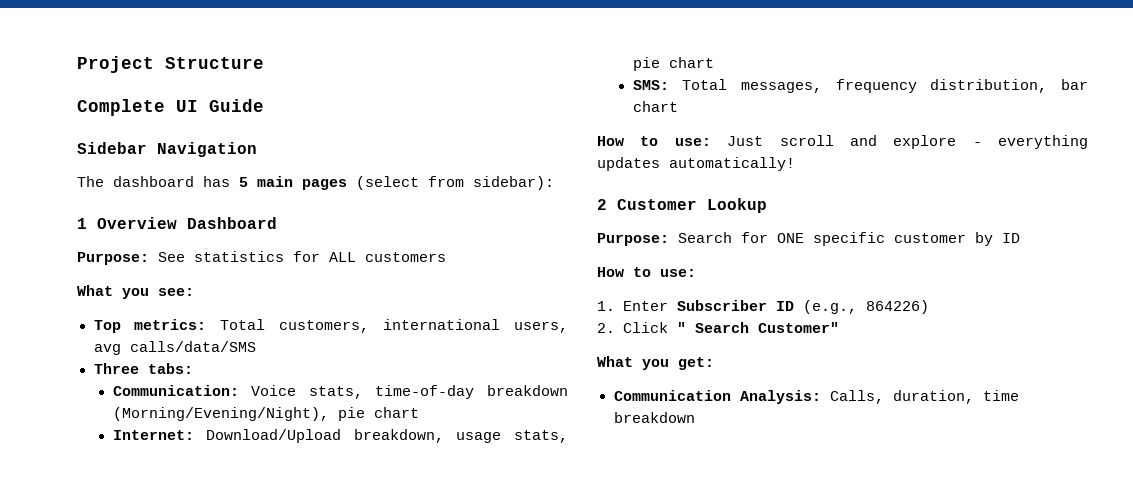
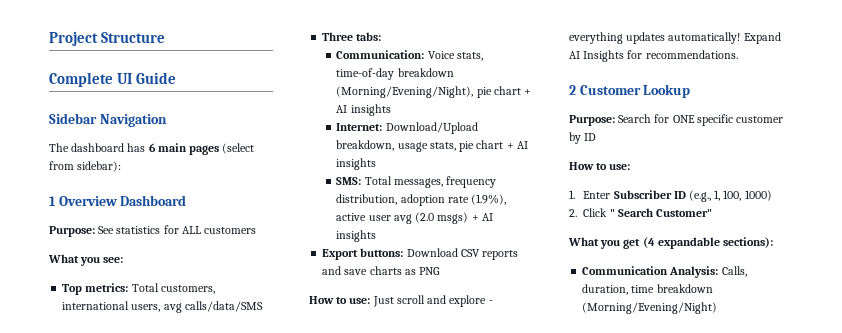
- The dashboard has 5 main pages (select from sidebar):
+ The dashboard has 6 main pages (select from sidebar):
- Communication: Voice stats, time-of-day breakdown (Morning/Evening/Night), pie chart
+ Communication: Voice stats, time-of-day breakdown (Morning/Evening/Night), pie chart + AI insights
- Internet: Download/Upload breakdown, usage stats, pie chart
+ Internet: Download/Upload breakdown, usage stats, pie chart + AI insights
- SMS: Total messages, frequency distribution, bar chart
+ SMS: Total messages, frequency distribution, adoption rate (1.9%), active user avg (2.0 msgs) + AI insights
+ Export buttons: Download CSV reports and save charts as PNG
+ Expand AI Insights for recommendations.
- 1. Enter Subscriber ID (e.g., 864226)
+ 1. Enter Subscriber ID (e.g., 1, 100, 1000)
- What you get:
+ What you get (4 expandable sections):
- Communication Analysis: Calls, duration, time breakdown
+ Communication Analysis: Calls, duration, time breakdown (Morning/Evening/Night)

